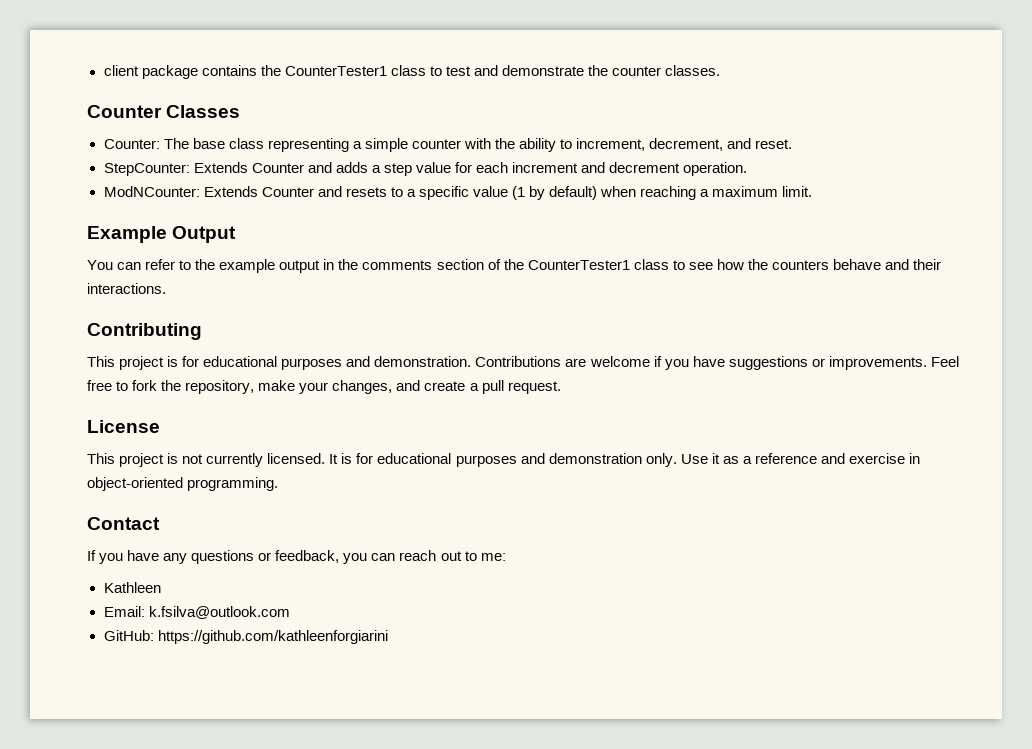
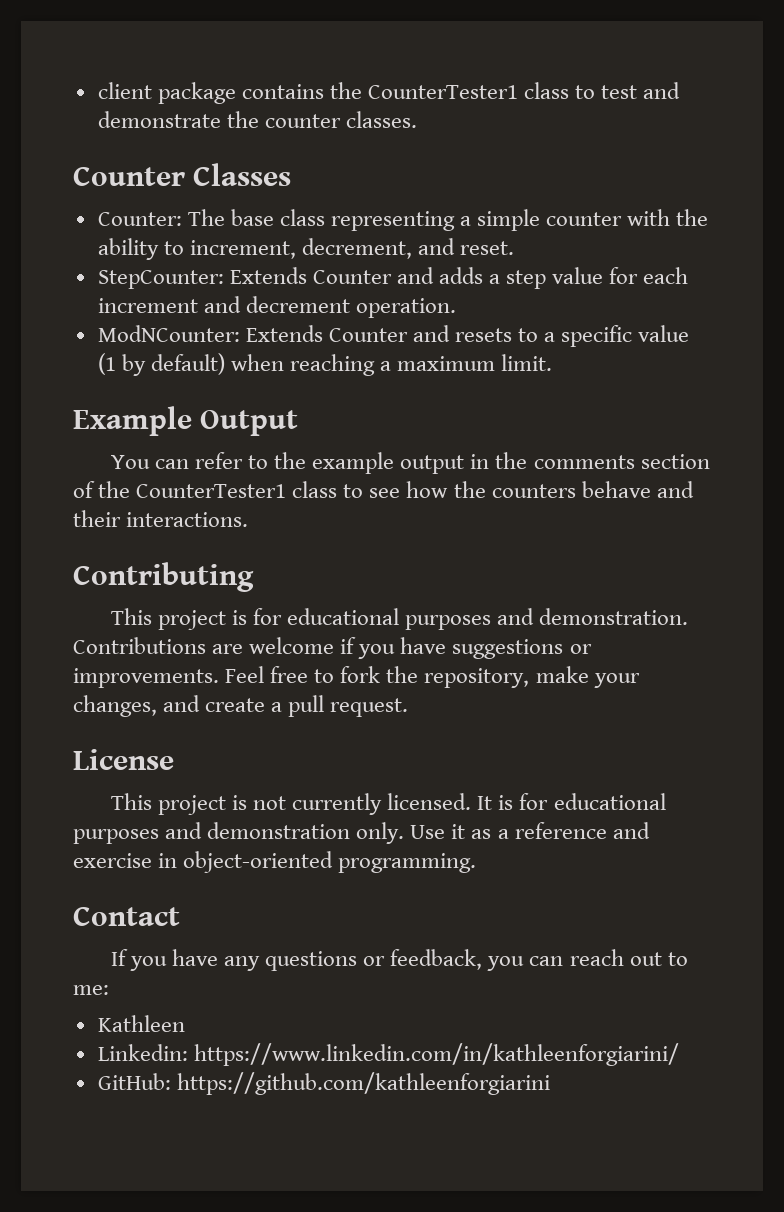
- Email: k.fsilva@outlook.com
+ Linkedin: https://www.linkedin.com/in/kathleenforgiarini/

